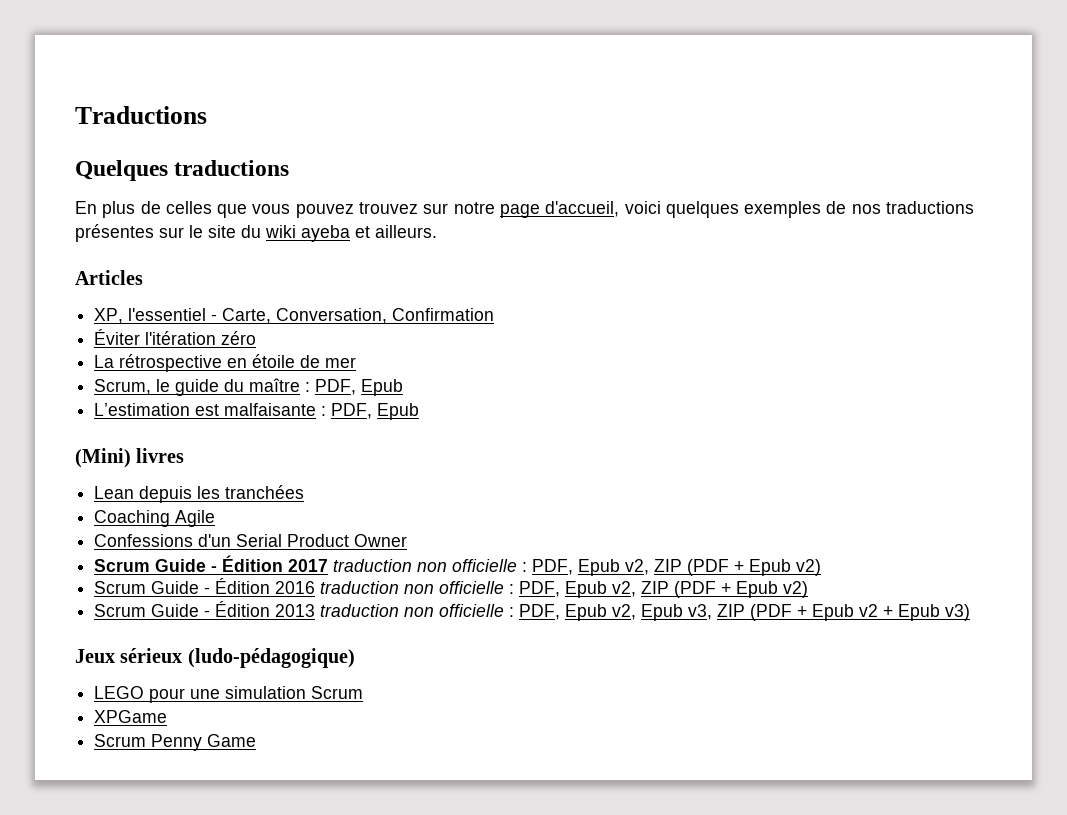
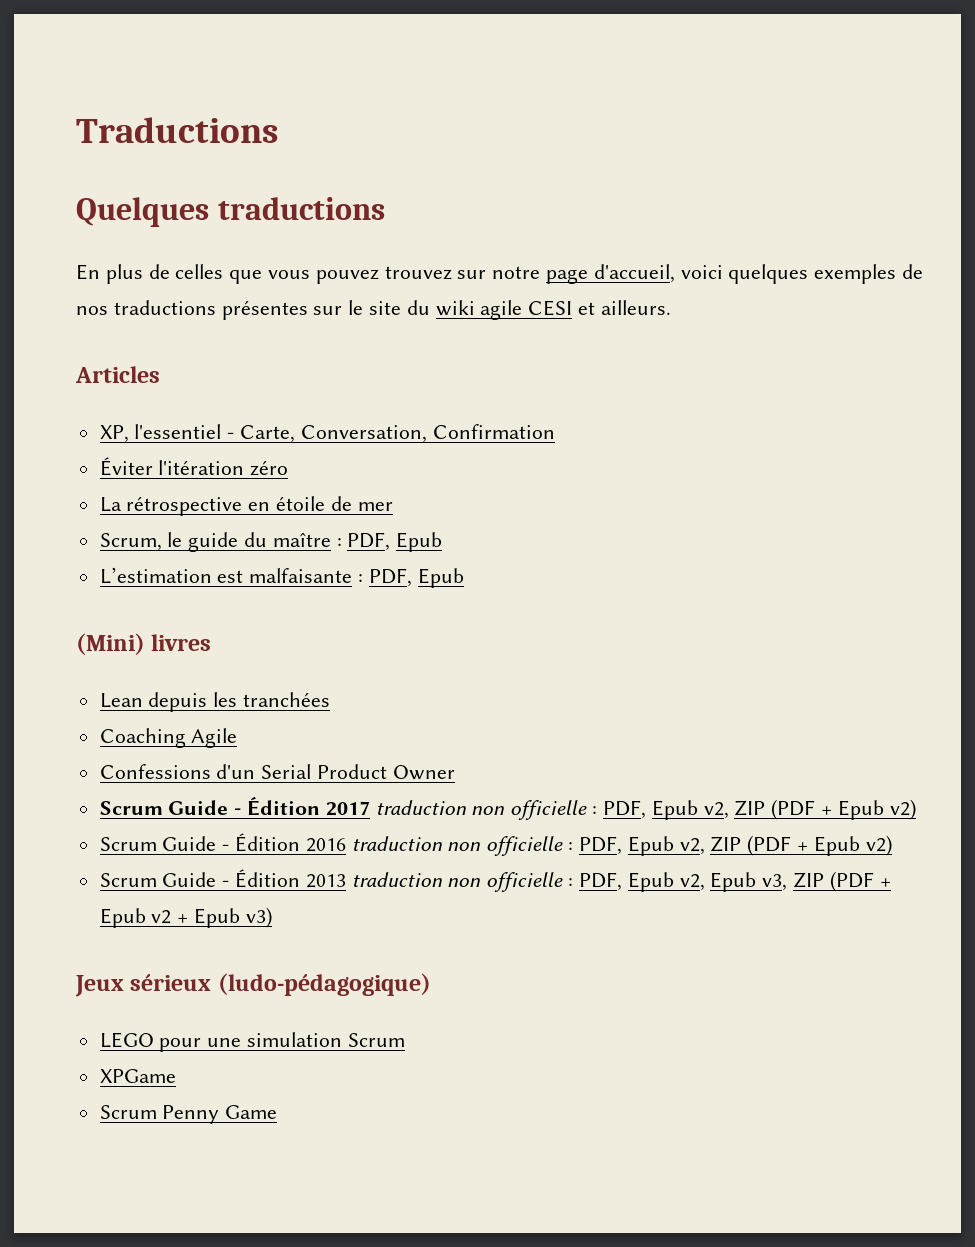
- En plus de celles que vous pouvez trouvez sur notre page d'accueil, voici quelques exemples de nos traductions présentes sur le site du wiki ayeba et ailleurs.
+ En plus de celles que vous pouvez trouvez sur notre page d'accueil, voici quelques exemples de nos traductions présentes sur le site du wiki agile CESI et ailleurs.

